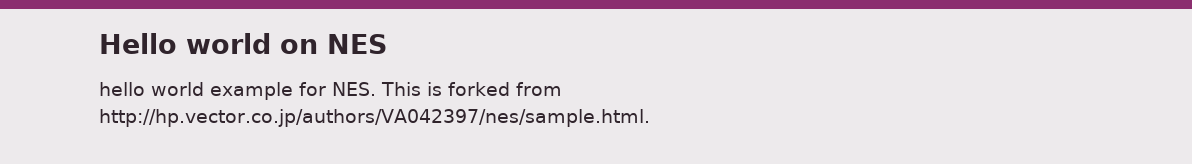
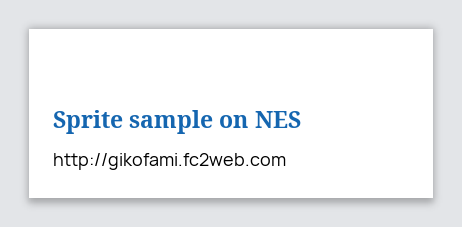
- Hello world on NES
+ Sprite sample on NES
- hello world example for NES. This is forked from http://hp.vector.co.jp/authors/VA042397/nes/sample.html.
+ http://gikofami.fc2web.com

